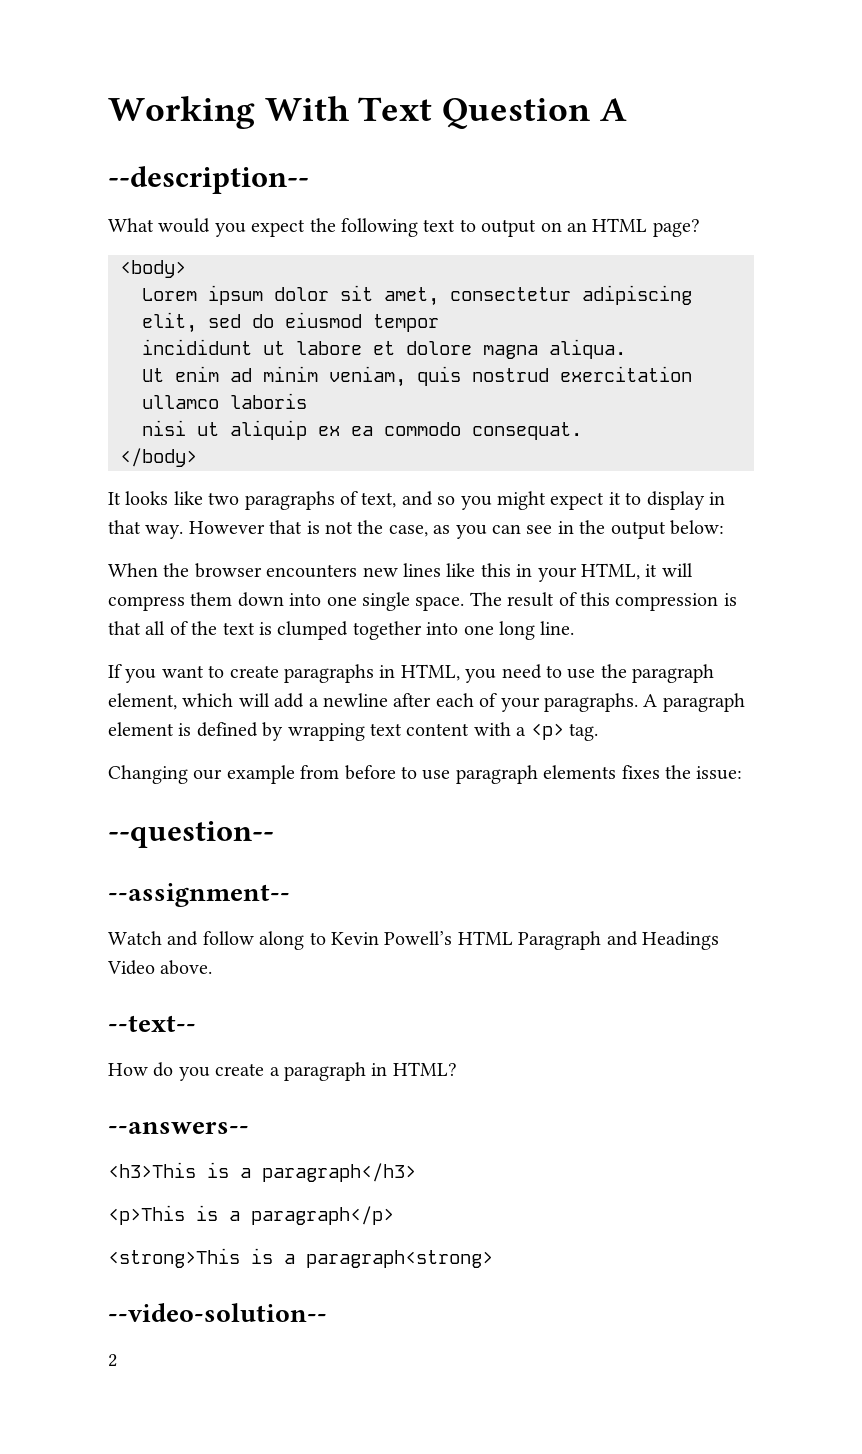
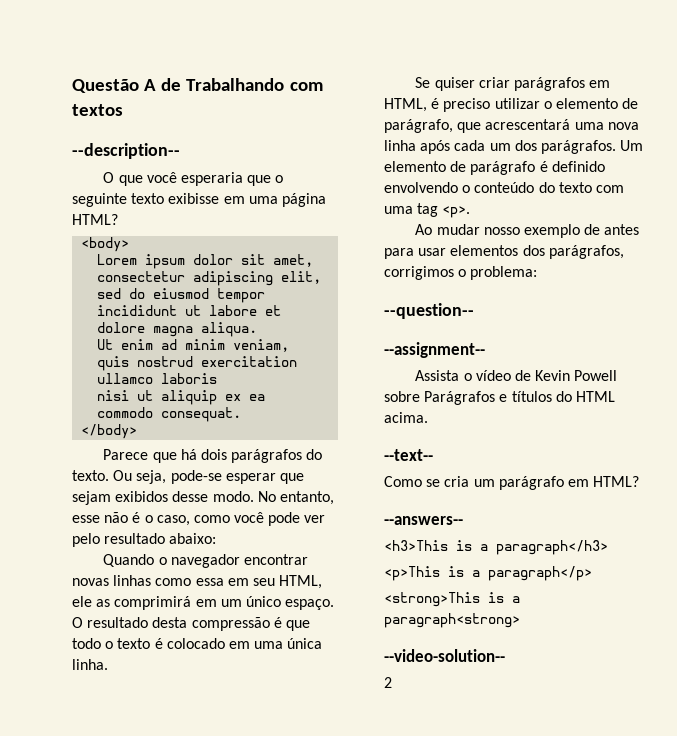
- Working With Text Question A
+ Questão A de Trabalhando com textos
  --description--
- What would you expect the following text to output on an HTML page?
+ O que você esperaria que o seguinte texto exibisse em uma página HTML?
- It looks like two paragraphs of text, and so you might expect it to display in that way. However that is not the case, as you can see in the output below:
- When the browser encounters new lines like this in your HTML, it will compress them down into one single space. The result of this compression is that all of the text is clumped together into one long line.
- If you want to create paragraphs in HTML, you need to use the paragraph element, which will add a newline after each of your paragraphs. A paragraph element is defined by wrapping text content with a <p> tag.
- Changing our example from before to use paragraph elements fixes the issue:
+ Parece que há dois parágrafos do texto. Ou seja, pode-se esperar que sejam exibidos desse modo. No entanto, esse não é o caso, como você pode ver pelo resultado abaixo:
+ Quando o navegador encontrar novas linhas como essa em seu HTML, ele as comprimirá em um único espaço. O resultado desta compressão é que todo o texto é colocado em uma única linha.
+ Se quiser criar parágrafos em HTML, é preciso utilizar o elemento de parágrafo, que acrescentará uma nova linha após cada um dos parágrafos. Um elemento de parágrafo é definido envolvendo o conteúdo do texto com uma tag <p>.
+ Ao mudar nosso exemplo de antes para usar elementos dos parágrafos, corrigimos o problema:
  --question--
  --assignment--
- Watch and follow along to Kevin Powell’s HTML Paragraph and Headings Video above.
+ Assista o vídeo de Kevin Powell sobre Parágrafos e títulos do HTML acima.
  --text--
- How do you create a paragraph in HTML?
+ Como se cria um parágrafo em HTML?

